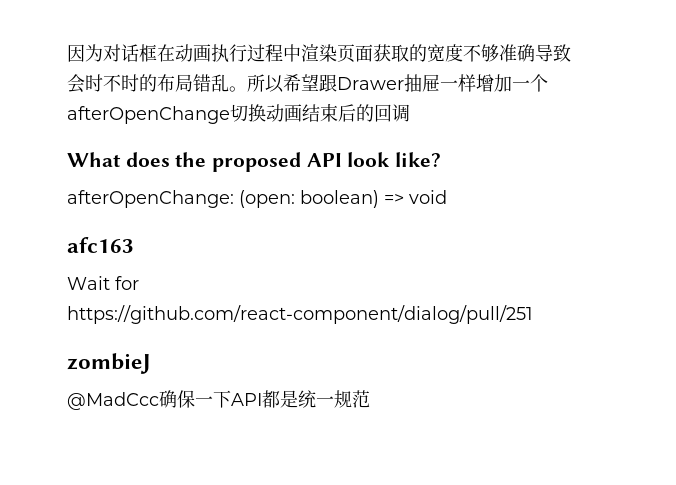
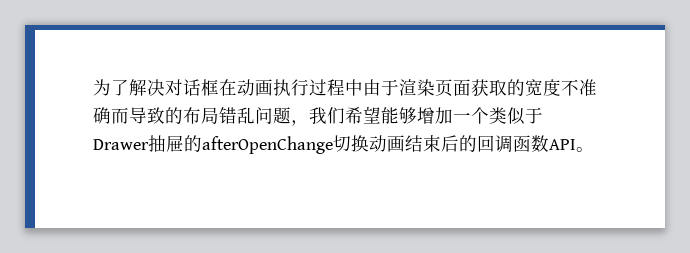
- 因为对话框在动画执行过程中渲染页面获取的宽度不够准确导致会时不时的布局错乱。所以希望跟Drawer抽屉一样增加一个afterOpenChange切换动画结束后的回调
- What does the proposed API look like?
- afterOpenChange: (open: boolean) => void
- afc163
- Wait for https://github.com/react-component/dialog/pull/251
- zombieJ
- @MadCcc确保一下API都是统一规范
+ 为了解决对话框在动画执行过程中由于渲染页面获取的宽度不准确而导致的布局错乱问题，我们希望能够增加一个类似于Drawer抽屉的afterOpenChange切换动画结束后的回调函数API。

